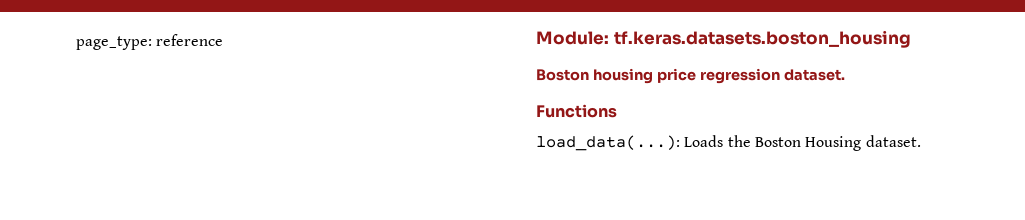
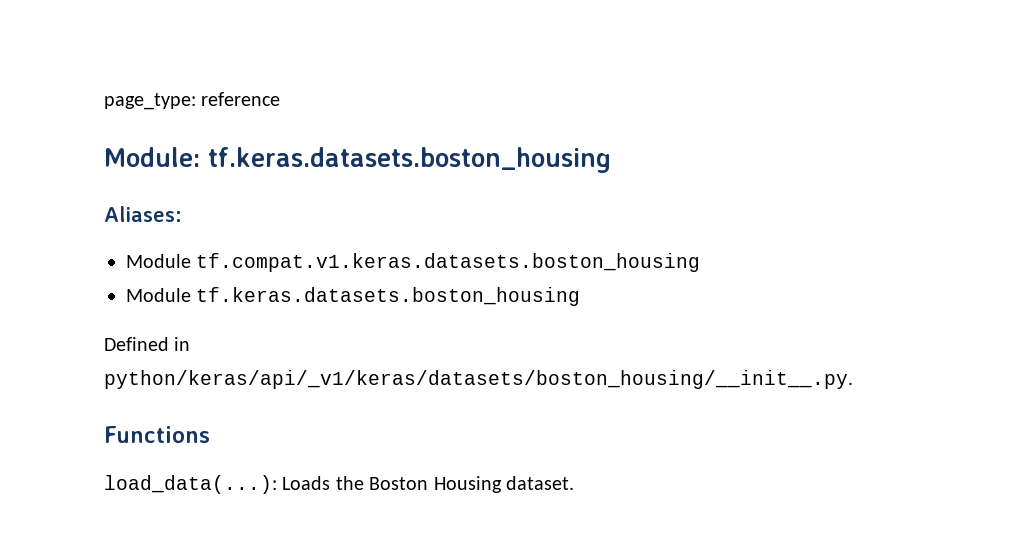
- Boston housing price regression dataset.
+ Aliases:
+ Module tf.compat.v1.keras.datasets.boston_housing
+ Module tf.keras.datasets.boston_housing
+ Defined in python/keras/api/_v1/keras/datasets/boston_housing/__init__.py.

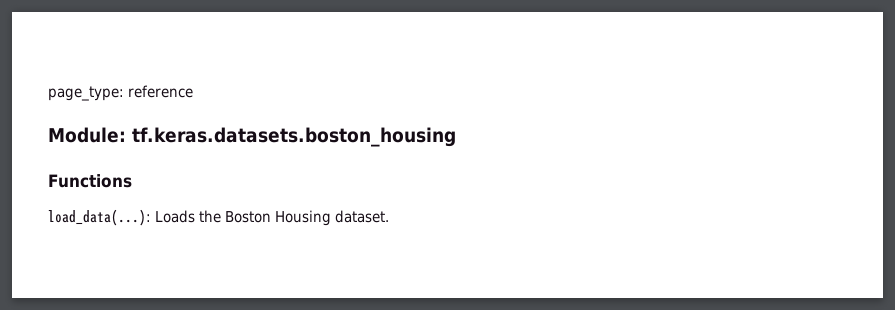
- Aliases:
- Module tf.compat.v1.keras.datasets.boston_housing
- Module tf.keras.datasets.boston_housing
- Defined in python/keras/api/_v1/keras/datasets/boston_housing/__init__.py.

